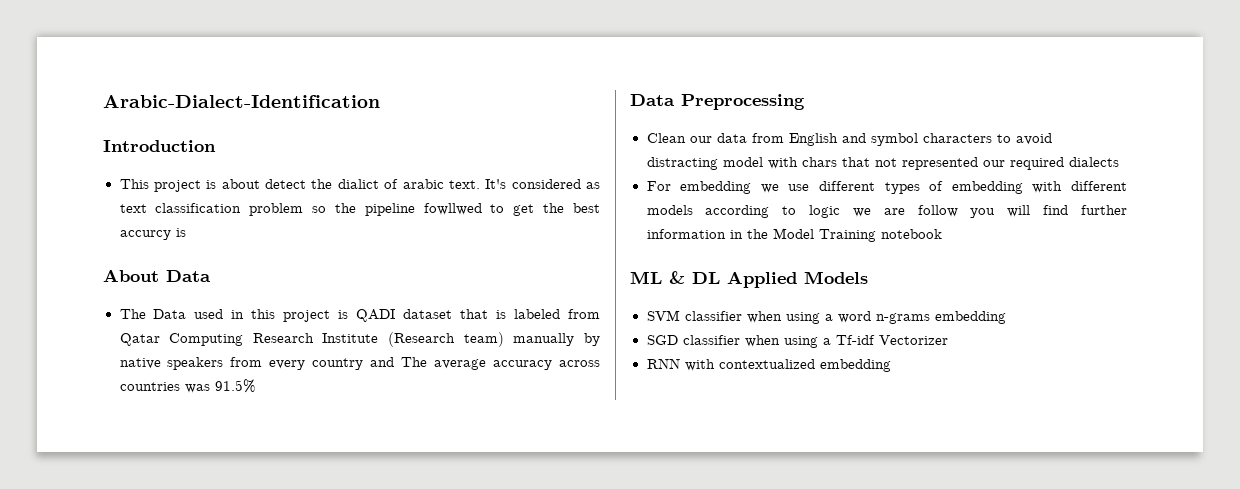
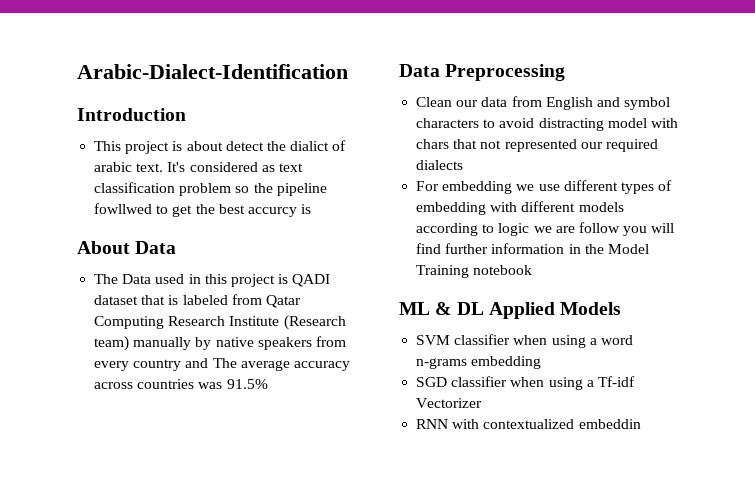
- RNN with contextualized embedding
+ RNN with contextualized embeddin

